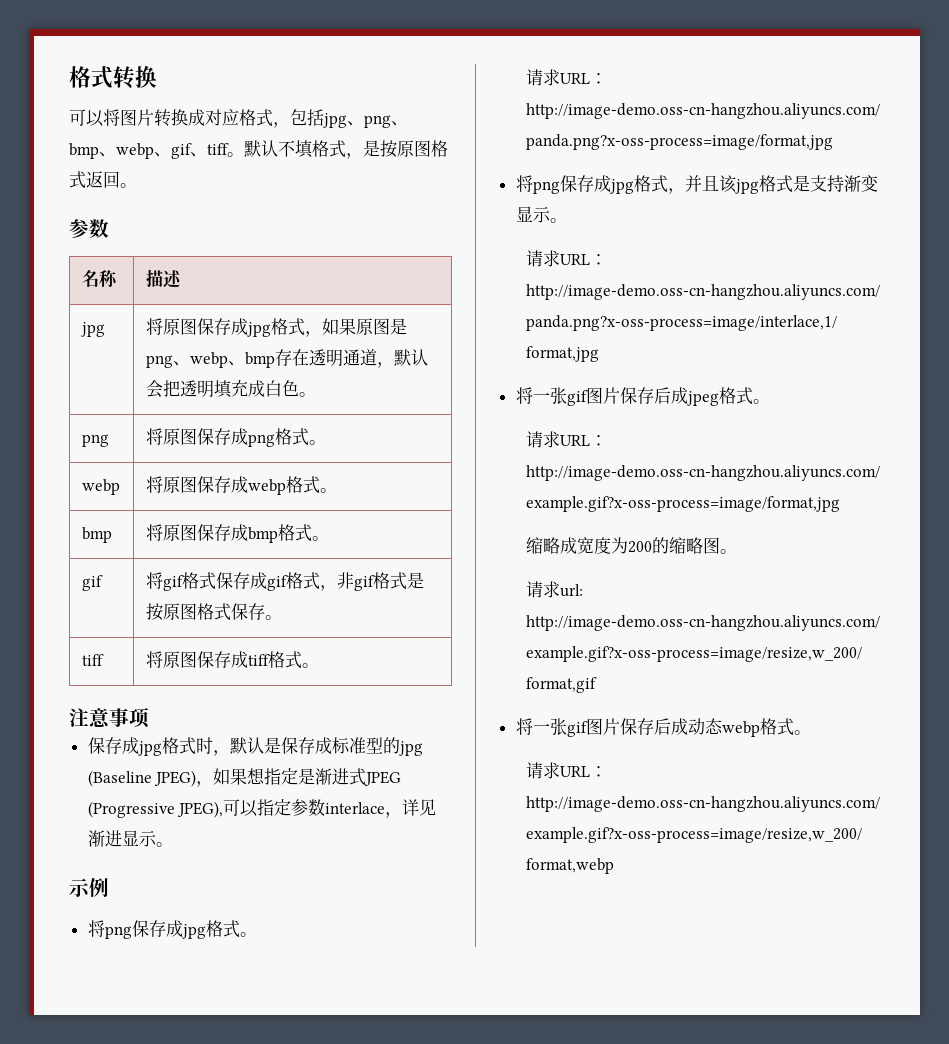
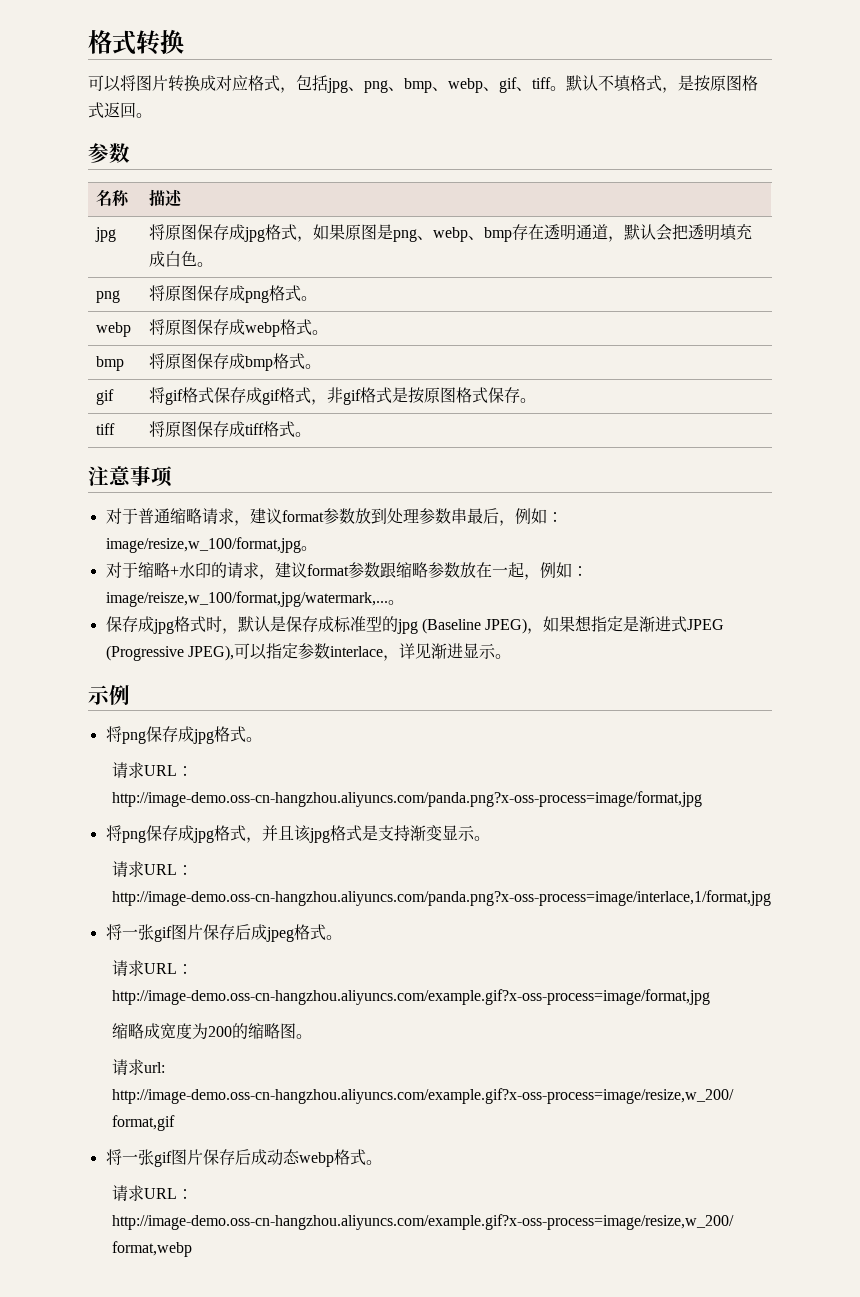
+ 对于普通缩略请求，建议format参数放到处理参数串最后，例如：image/resize,w_100/format,jpg。
+ 对于缩略+水印的请求，建议format参数跟缩略参数放在一起，例如：image/reisze,w_100/format,jpg/watermark,...。

